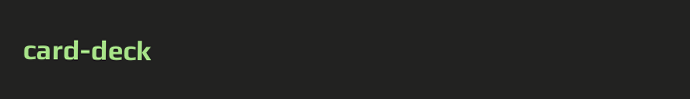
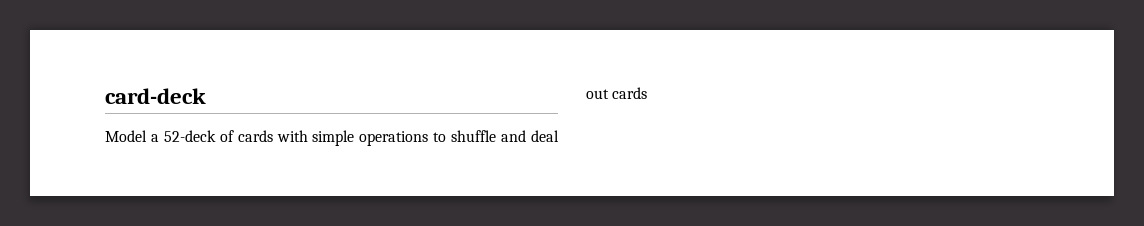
+ Model a 52-deck of cards with simple operations to shuffle and deal out cards

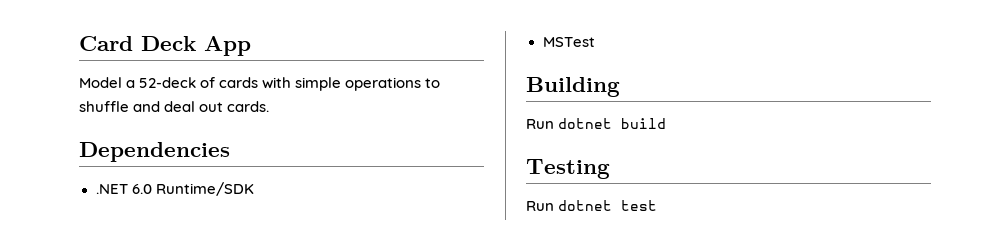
- card-deck
+ Card Deck App
- Model a 52-deck of cards with simple operations to shuffle and deal out cards
+ Model a 52-deck of cards with simple operations to shuffle and deal out cards.
+ Dependencies
+ .NET 6.0 Runtime/SDK
+ MSTest
+ Building
+ Run dotnet build
+ Testing
+ Run dotnet test

